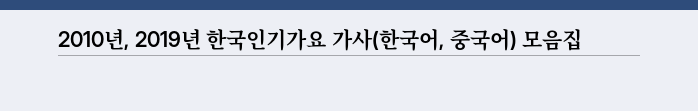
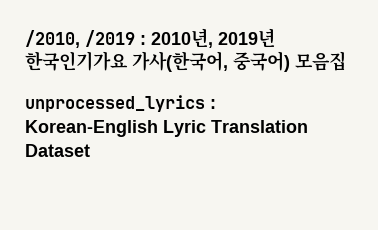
- 2010년, 2019년 한국인기가요 가사(한국어, 중국어) 모음집
+ /2010, /2019 : 2010년, 2019년 한국인기가요 가사(한국어, 중국어) 모음집
+ unprocessed_lyrics : Korean-English Lyric Translation Dataset

